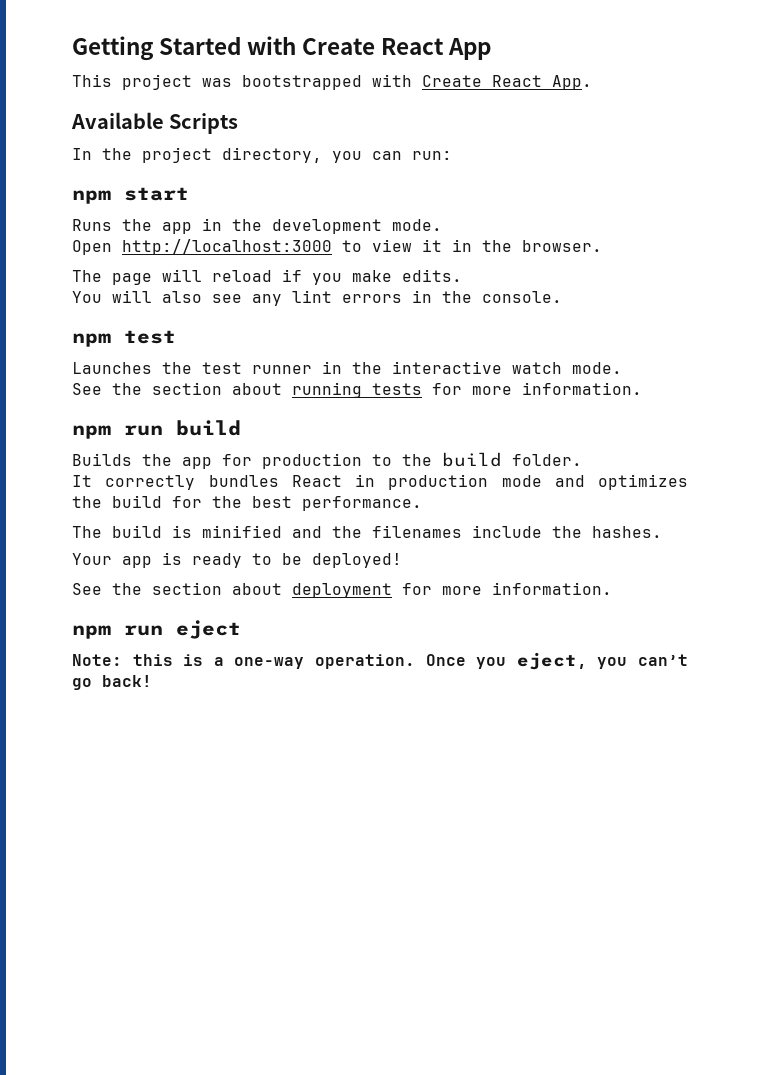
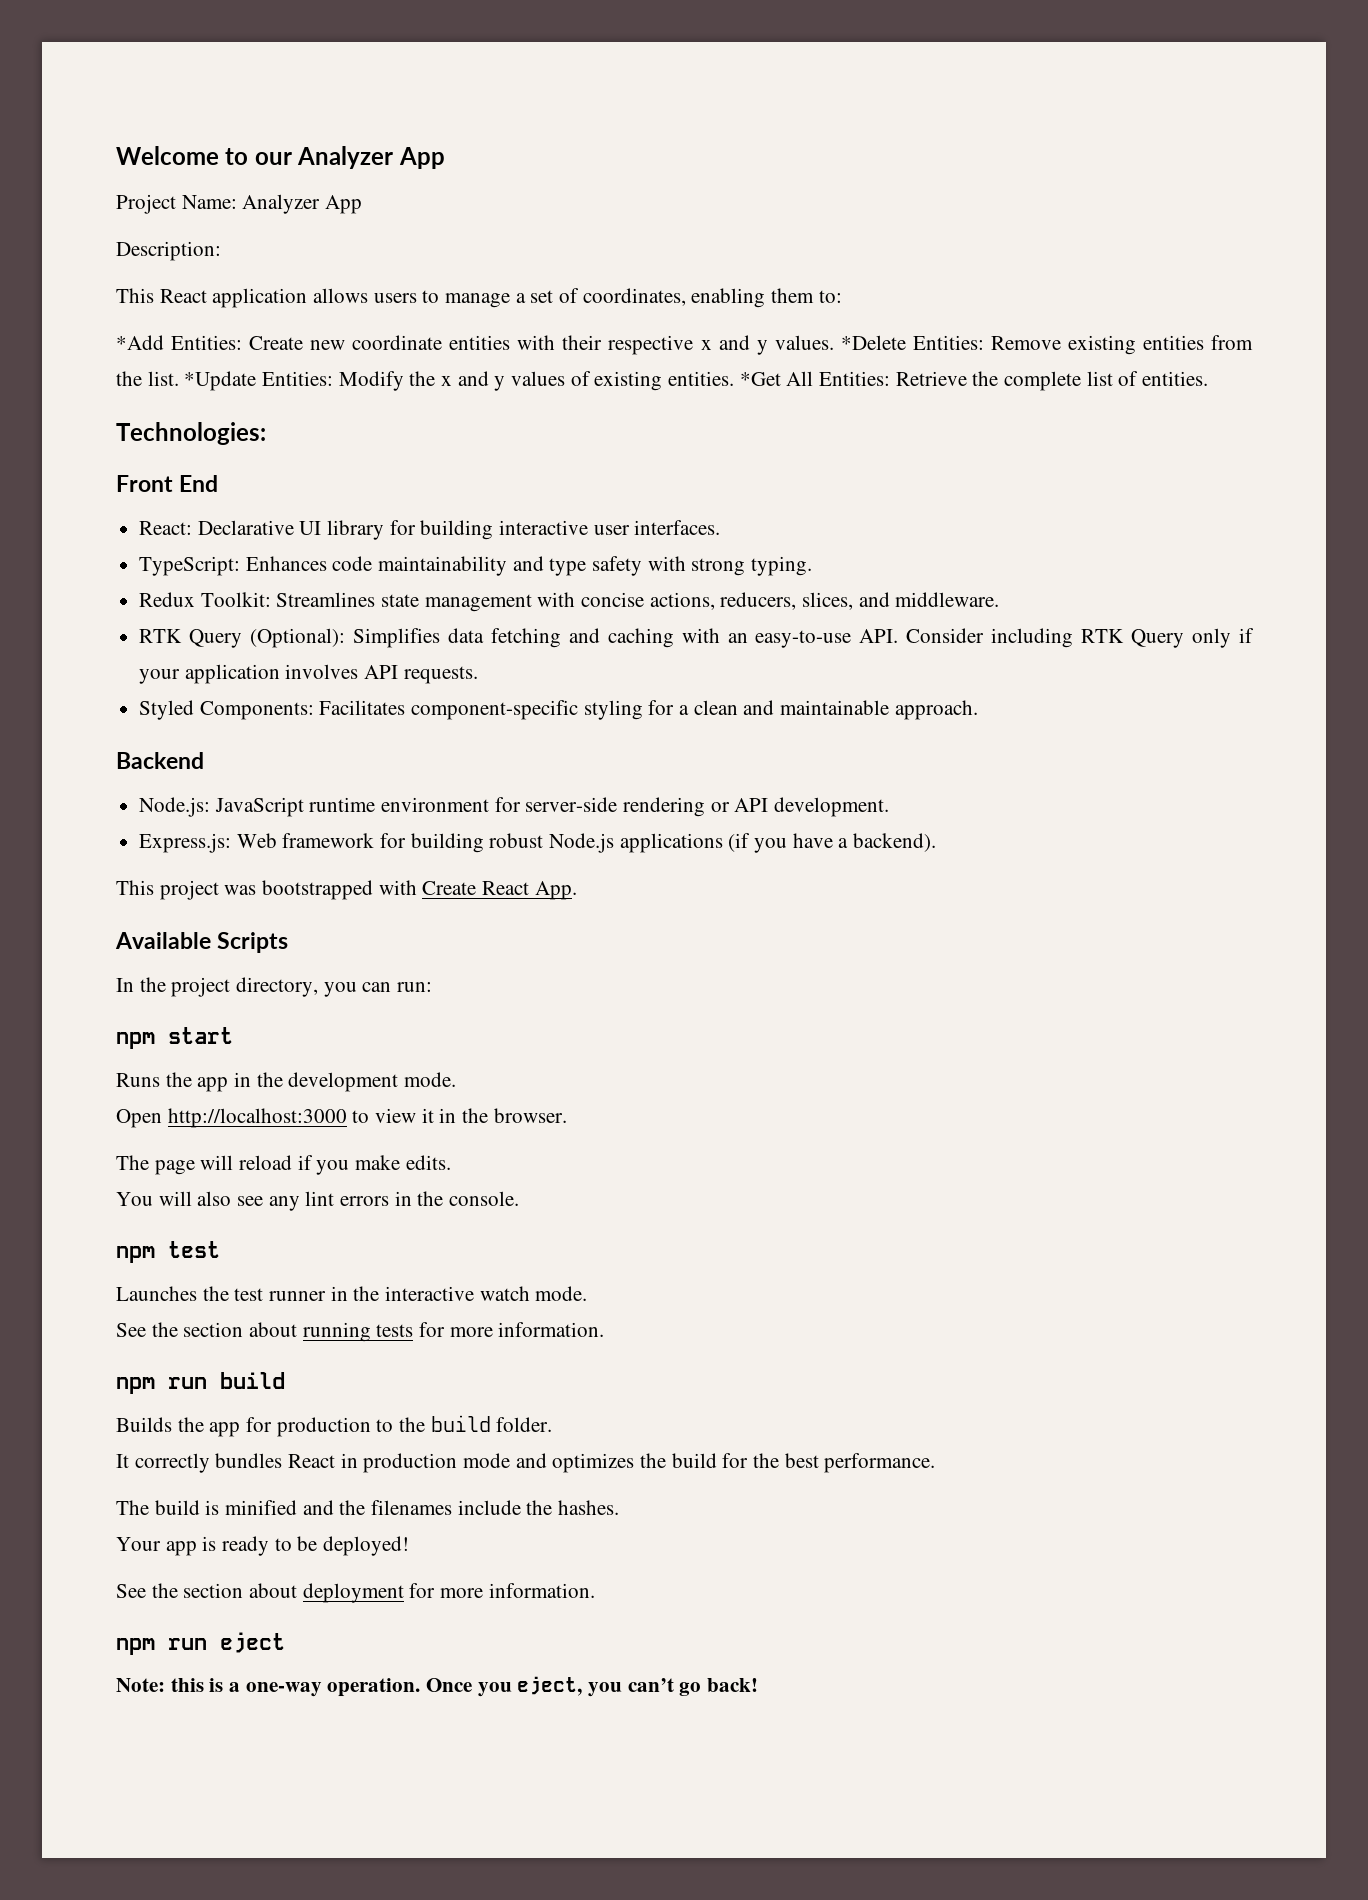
- Getting Started with Create React App
+ Welcome to our Analyzer App
+ Project Name: Analyzer App
+ Description:
+ This React application allows users to manage a set of coordinates, enabling them to:
+ *Add Entities: Create new coordinate entities with their respective x and y values. *Delete Entities: Remove existing entities from the list. *Update Entities: Modify the x and y values of existing entities. *Get All Entities: Retrieve the complete list of entities.
+ Technologies:
+ Front End
+ React: Declarative UI library for building interactive user interfaces.
+ TypeScript: Enhances code maintainability and type safety with strong typing.
+ Redux Toolkit: Streamlines state management with concise actions, reducers, slices, and middleware.
+ RTK Query (Optional): Simplifies data fetching and caching with an easy-to-use API. Consider including RTK Query only if your application involves API requests.
+ Styled Components: Facilitates component-specific styling for a clean and maintainable approach.
+ Backend
+ Node.js: JavaScript runtime environment for server-side rendering or API development.
+ Express.js: Web framework for building robust Node.js applications (if you have a backend).

